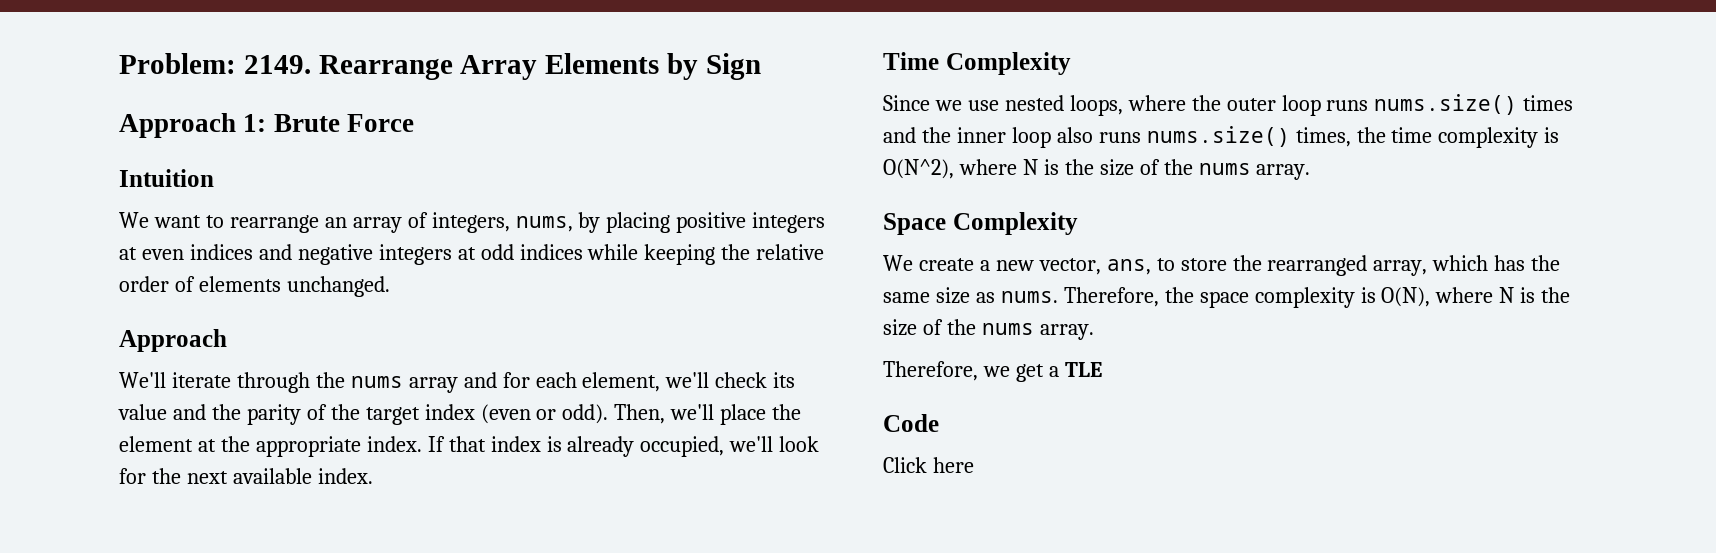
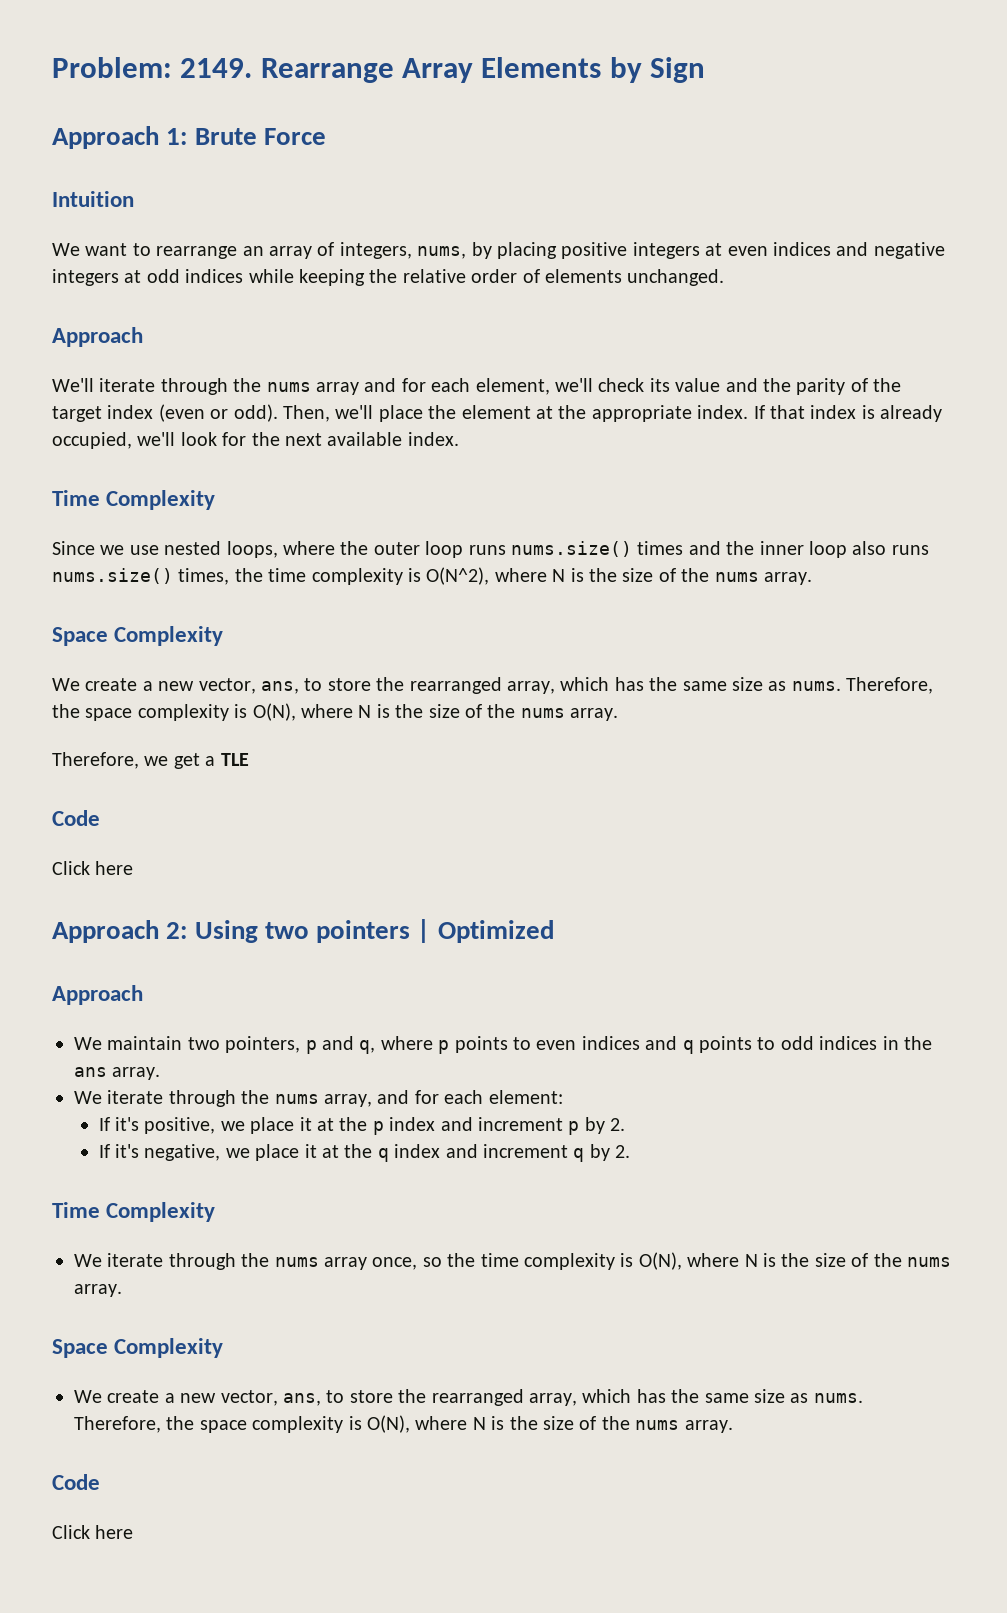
+ Approach 2: Using two pointers | Optimized
+ Approach
+ We maintain two pointers, p and q, where p points to even indices and q points to odd indices in the ans array.
+ We iterate through the nums array, and for each element:
+ If it's positive, we place it at the p index and increment p by 2.
+ If it's negative, we place it at the q index and increment q by 2.
+ Time Complexity
+ We iterate through the nums array once, so the time complexity is O(N), where N is the size of the nums array.
+ Space Complexity
+ We create a new vector, ans, to store the rearranged array, which has the same size as nums. Therefore, the space complexity is O(N), where N is the size of the nums array.
+ Code
+ Click here

